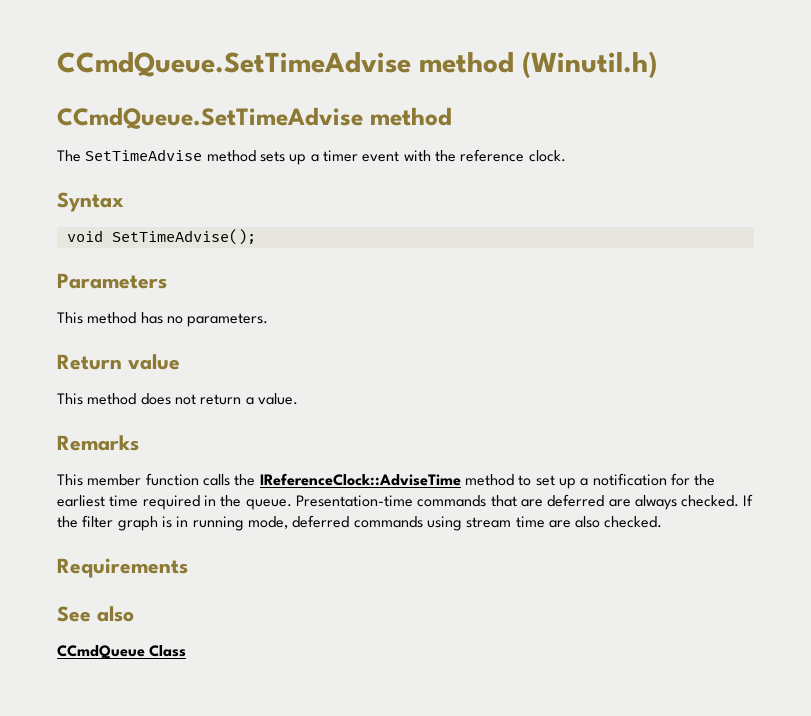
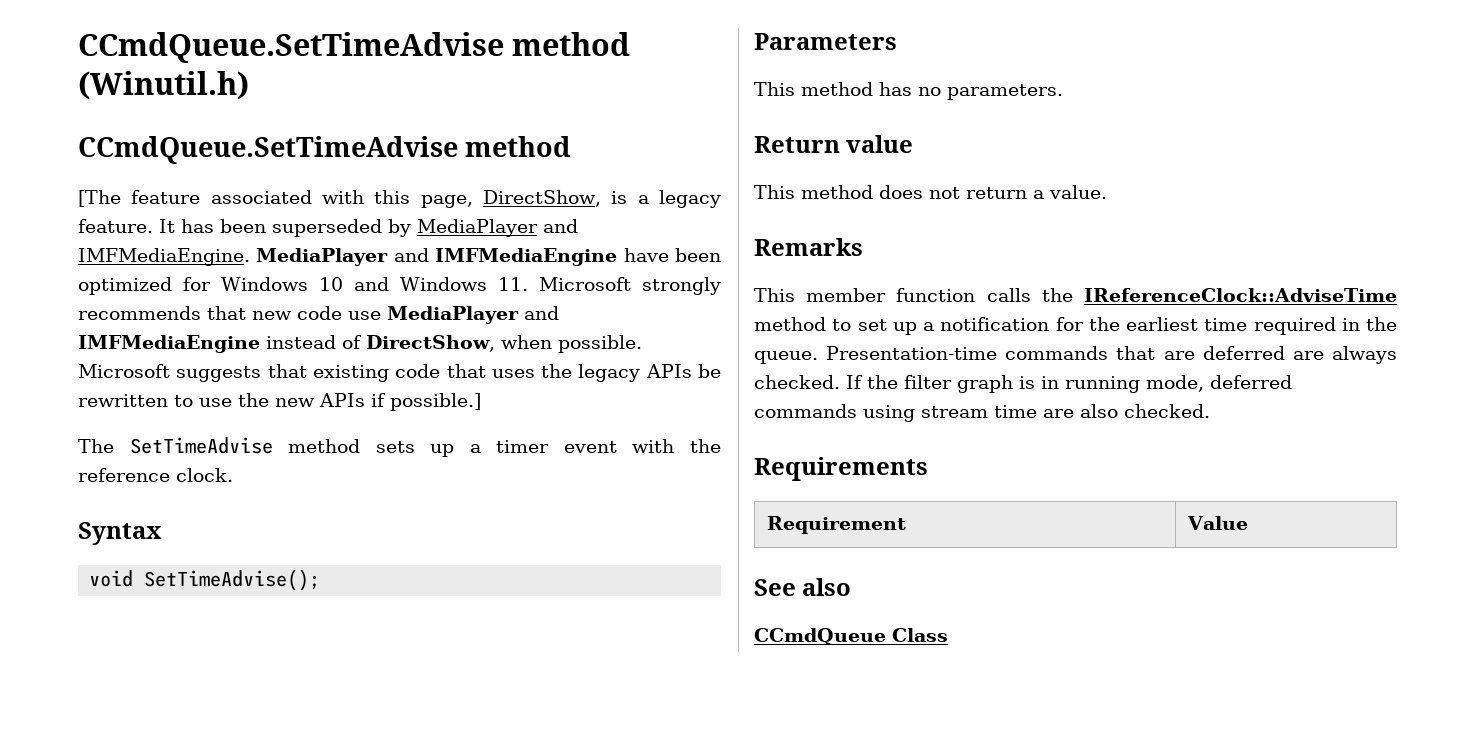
+ [The feature associated with this page, DirectShow, is a legacy feature. It has been superseded by MediaPlayer and IMFMediaEngine. MediaPlayer and IMFMediaEngine have been optimized for Windows 10 and Windows 11. Microsoft strongly recommends that new code use MediaPlayer and IMFMediaEngine instead of DirectShow, when possible. Microsoft suggests that existing code that uses the legacy APIs be rewritten to use the new APIs if possible.]
+ Requirement | Value

